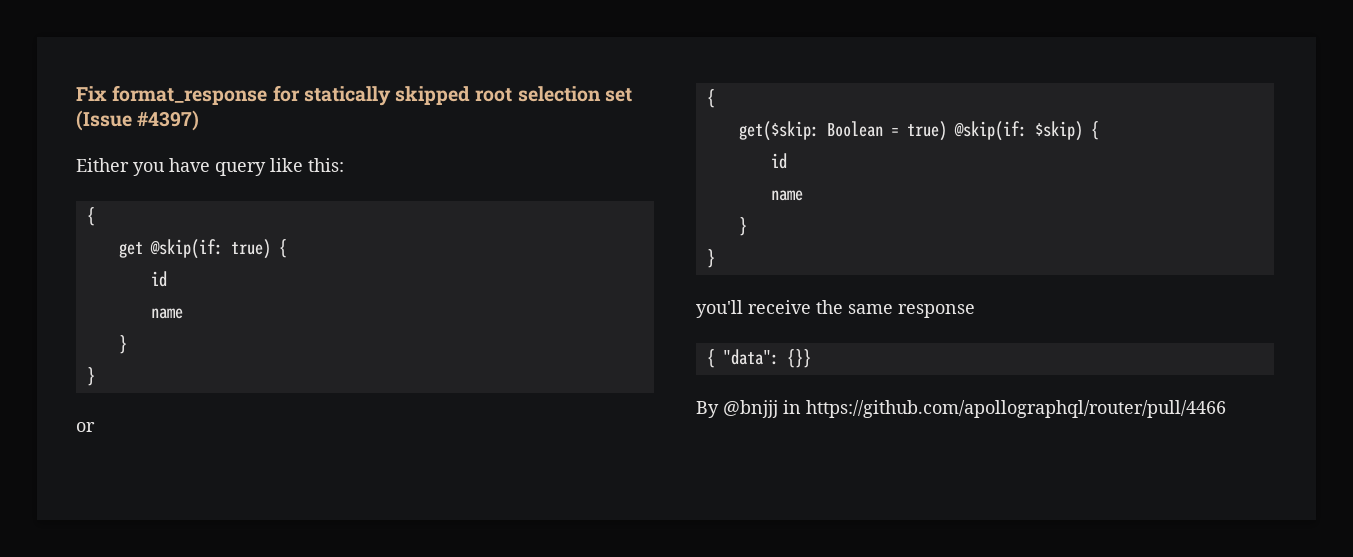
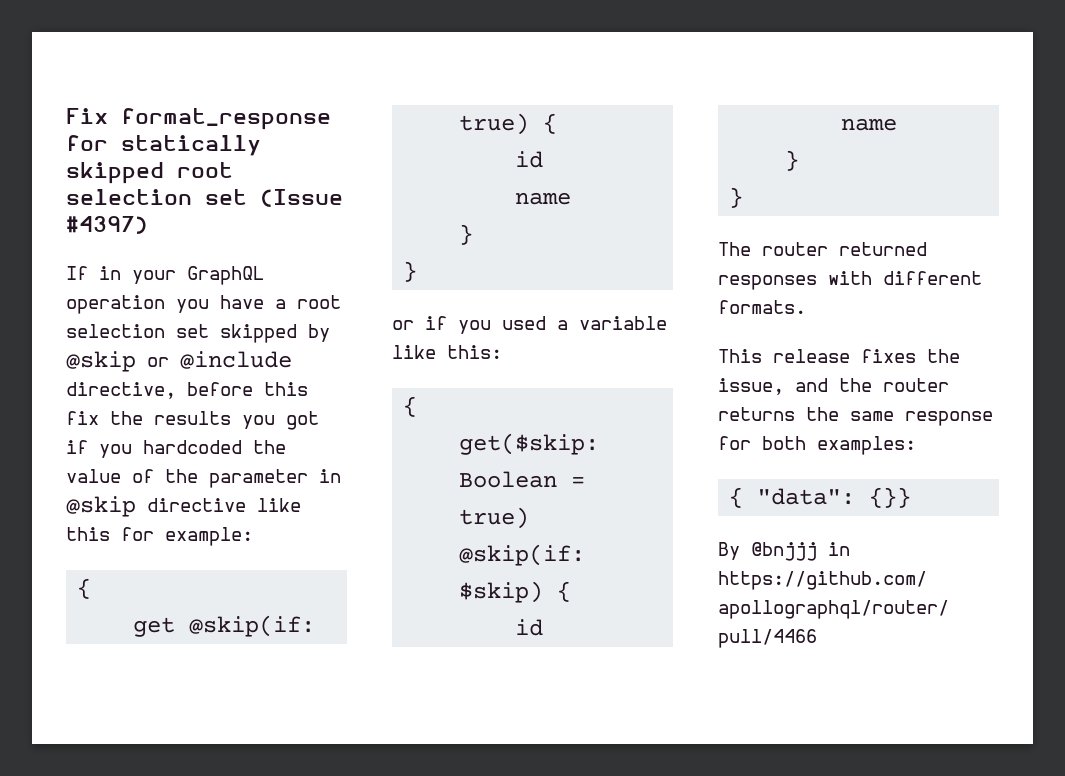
- Either you have query like this:
+ If in your GraphQL operation you have a root selection set skipped by @skip or @include directive, before this fix the results you got if you hardcoded the value of the parameter in @skip directive like this for example:
- or
+ or if you used a variable like this:
- you'll receive the same response
+ The router returned responses with different formats.
+ This release fixes the issue, and the router returns the same response for both examples:

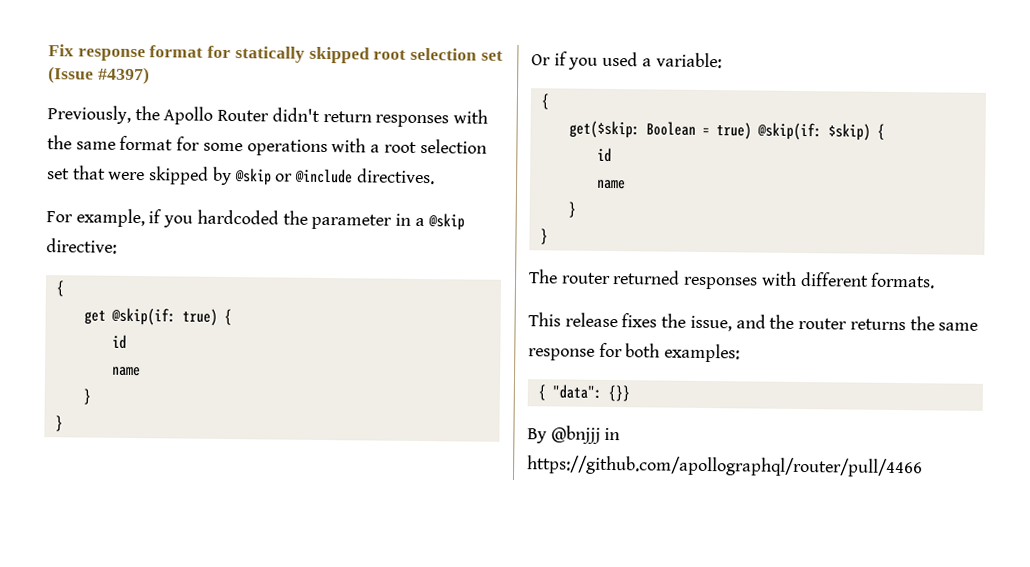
- Fix format_response for statically skipped root selection set (Issue #4397)
+ Fix response format for statically skipped root selection set (Issue #4397)
- If in your GraphQL operation you have a root selection set skipped by @skip or @include directive, before this fix the results you got if you hardcoded the value of the parameter in @skip directive like this for example:
+ Previously, the Apollo Router didn't return responses with the same format for some operations with a root selection set that were skipped by @skip or @include directives.
+ For example, if you hardcoded the parameter in a @skip directive:
- or if you used a variable like this:
+ Or if you used a variable:

